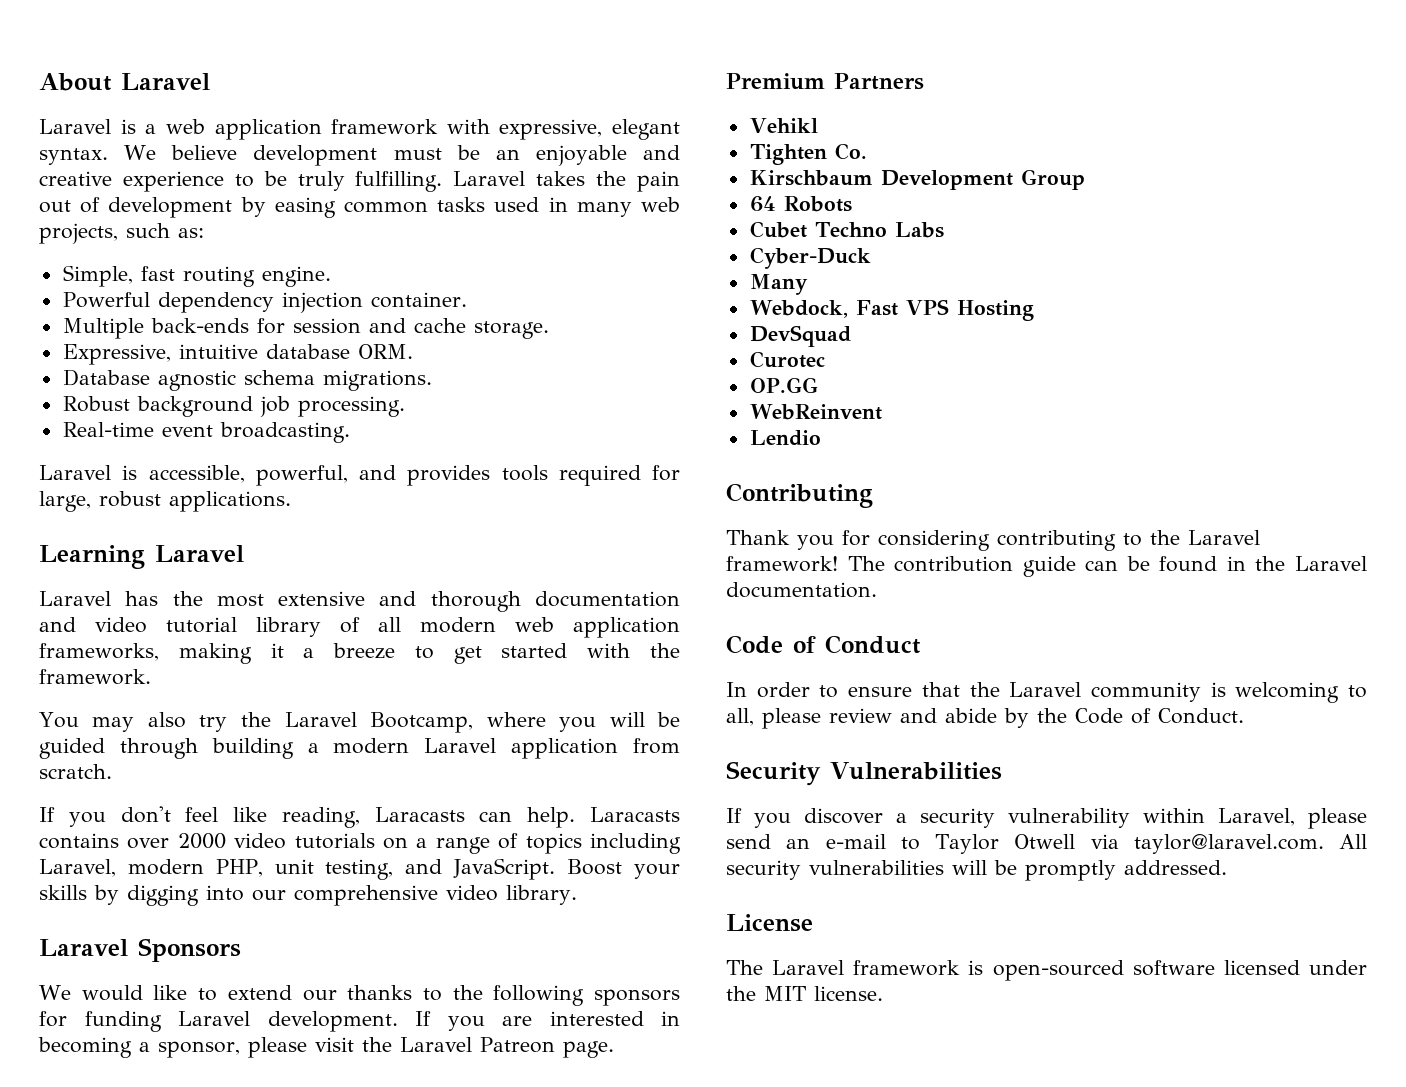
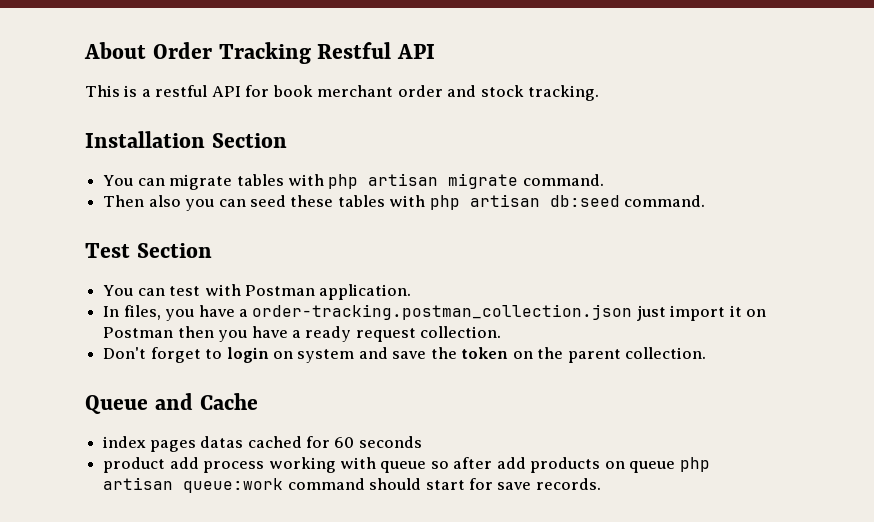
- About Laravel
- Laravel is a web application framework with expressive, elegant syntax. We believe development must be an enjoyable and creative experience to be truly fulfilling. Laravel takes the pain out of development by easing common tasks used in many web projects, such as:
- Simple, fast routing engine.
- Powerful dependency injection container.
- Multiple back-ends for session and cache storage.
- Expressive, intuitive database ORM.
- Database agnostic schema migrations.
- Robust background job processing.
- Real-time event broadcasting.
- Laravel is accessible, powerful, and provides tools required for large, robust applications.
- Learning Laravel
- Laravel has the most extensive and thorough documentation and video tutorial library of all modern web application frameworks, making it a breeze to get started with the framework.
- You may also try the Laravel Bootcamp, where you will be guided through building a modern Laravel application from scratch.
- If you don't feel like reading, Laracasts can help. Laracasts contains over 2000 video tutorials on a range of topics including Laravel, modern PHP, unit testing, and JavaScript. Boost your skills by digging into our comprehensive video library.
- Laravel Sponsors
- We would like to extend our thanks to the following sponsors for funding Laravel development. If you are interested in becoming a sponsor, please visit the Laravel Patreon page.
- Premium Partners
- Vehikl
- Tighten Co.
- Kirschbaum Development Group
- 64 Robots
- Cubet Techno Labs
- Cyber-Duck
- Many
- Webdock, Fast VPS Hosting
- DevSquad
- Curotec
- OP.GG
- WebReinvent
- Lendio
- Contributing
- Thank you for considering contributing to the Laravel framework! The contribution guide can be found in the Laravel documentation.
- Code of Conduct
- In order to ensure that the Laravel community is welcoming to all, please review and abide by the Code of Conduct.
- Security Vulnerabilities
- If you discover a security vulnerability within Laravel, please send an e-mail to Taylor Otwell via taylor@laravel.com. All security vulnerabilities will be promptly addressed.
- License
- The Laravel framework is open-sourced software licensed under the MIT license.
+ About Order Tracking Restful API
+ This is a restful API for book merchant order and stock tracking.
+ Installation Section
+ You can migrate tables with php artisan migrate command.
+ Then also you can seed these tables with php artisan db:seed command.
+ Test Section
+ You can test with Postman application.
+ In files, you have a order-tracking.postman_collection.json just import it on Postman then you have a ready request collection.
+ Don't forget to login on system and save the token on the parent collection.
+ Queue and Cache
+ index pages datas cached for 60 seconds
+ product add process working with queue so after add products on queue php artisan queue:work command should start for save records.

